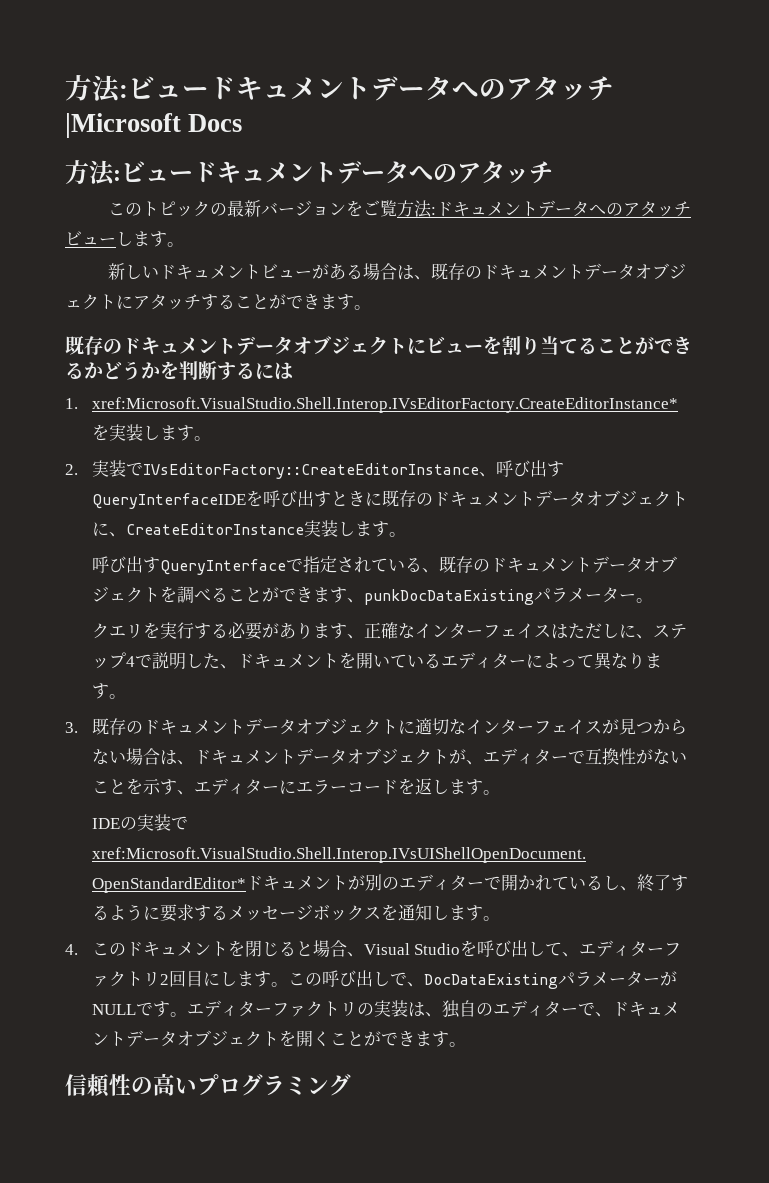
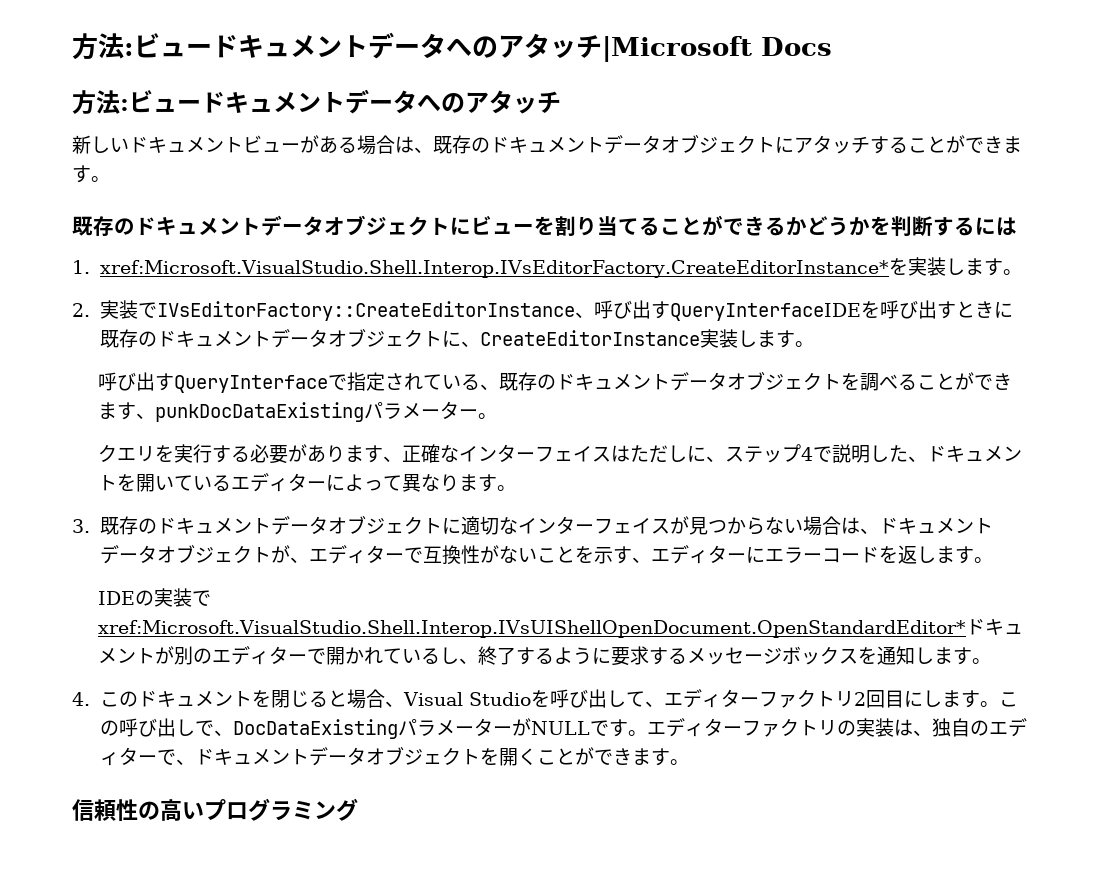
- このトピックの最新バージョンをご覧方法:ドキュメントデータへのアタッチビューします。

